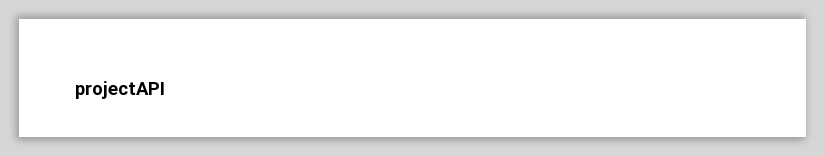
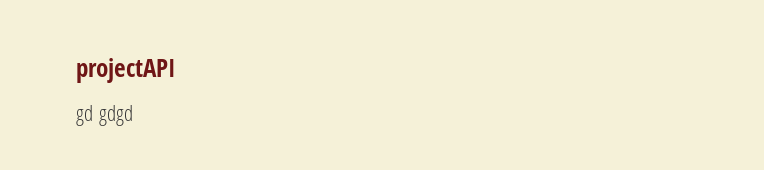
+ gd gdgd

